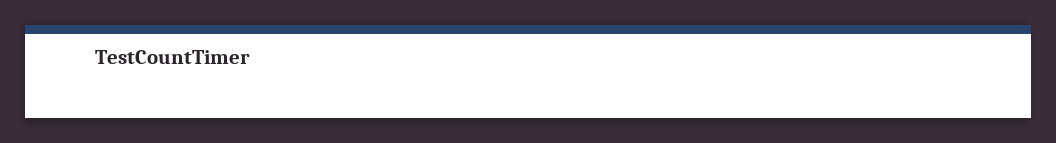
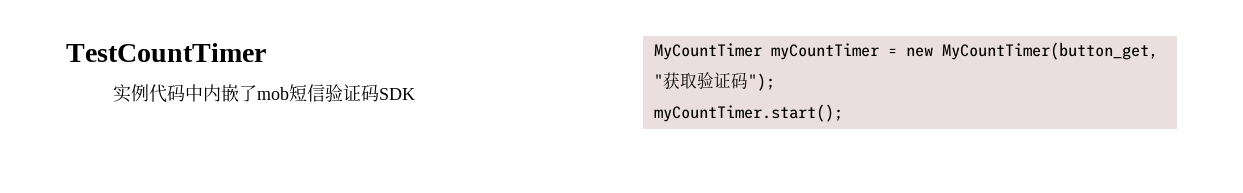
+ 实例代码中内嵌了mob短信验证码SDK
+ MyCountTimer myCountTimer = new MyCountTimer(button_get, "获取验证码");
+ myCountTimer.start();

